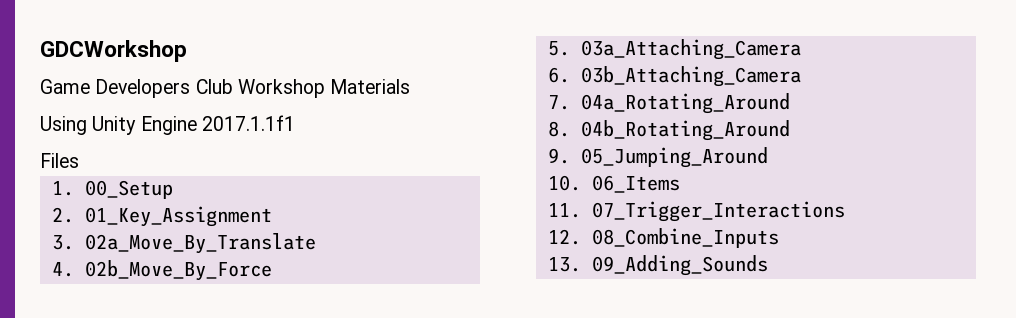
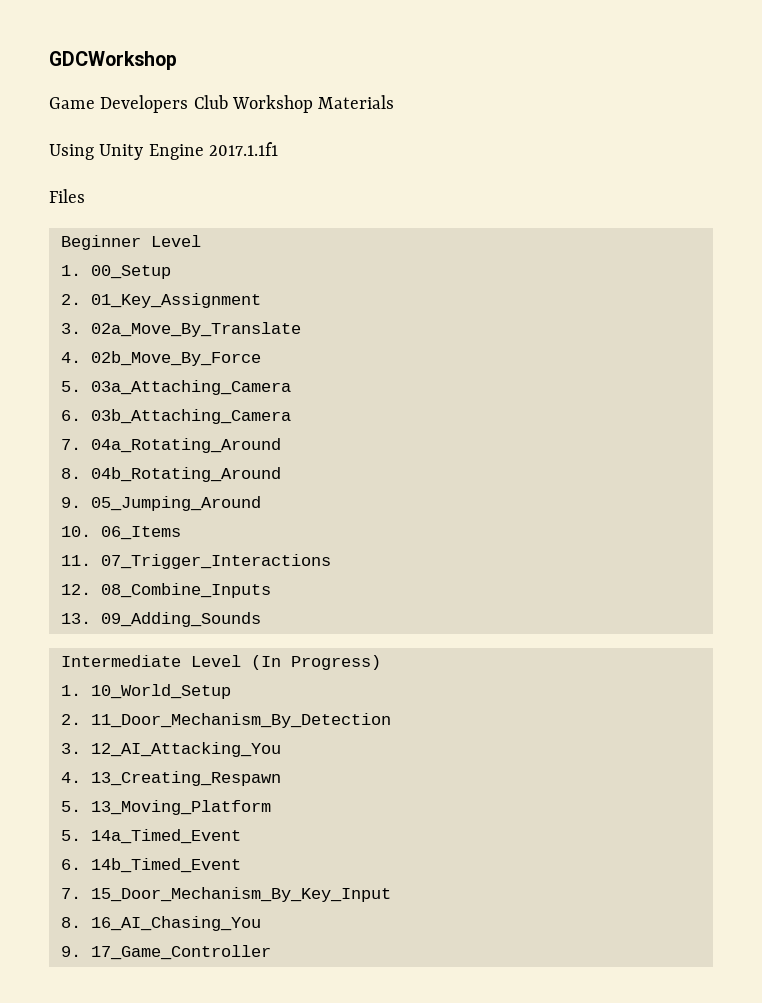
+ Beginner Level
+ Intermediate Level (In Progress)
+ 1. 10_World_Setup
+ 2. 11_Door_Mechanism_By_Detection
+ 3. 12_AI_Attacking_You
+ 4. 13_Creating_Respawn
+ 5. 13_Moving_Platform
+ 5. 14a_Timed_Event
+ 6. 14b_Timed_Event
+ 7. 15_Door_Mechanism_By_Key_Input
+ 8. 16_AI_Chasing_You
+ 9. 17_Game_Controller

